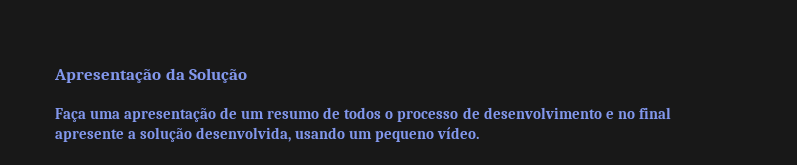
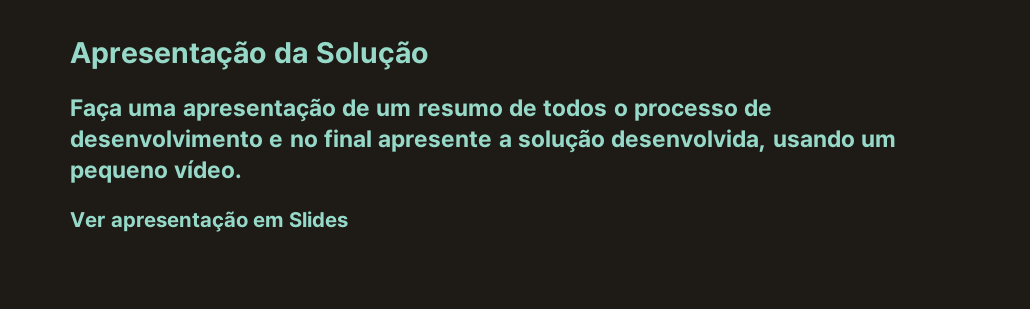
+ Ver apresentação em Slides

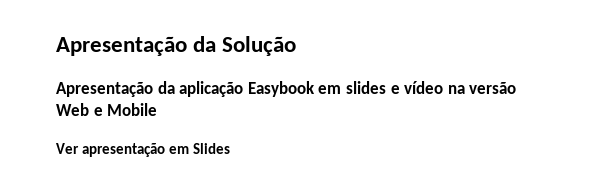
- Faça uma apresentação de um resumo de todos o processo de desenvolvimento e no final apresente a solução desenvolvida, usando um pequeno vídeo.
+ Apresentação da aplicação Easybook em slides e vídeo na versão Web e Mobile

